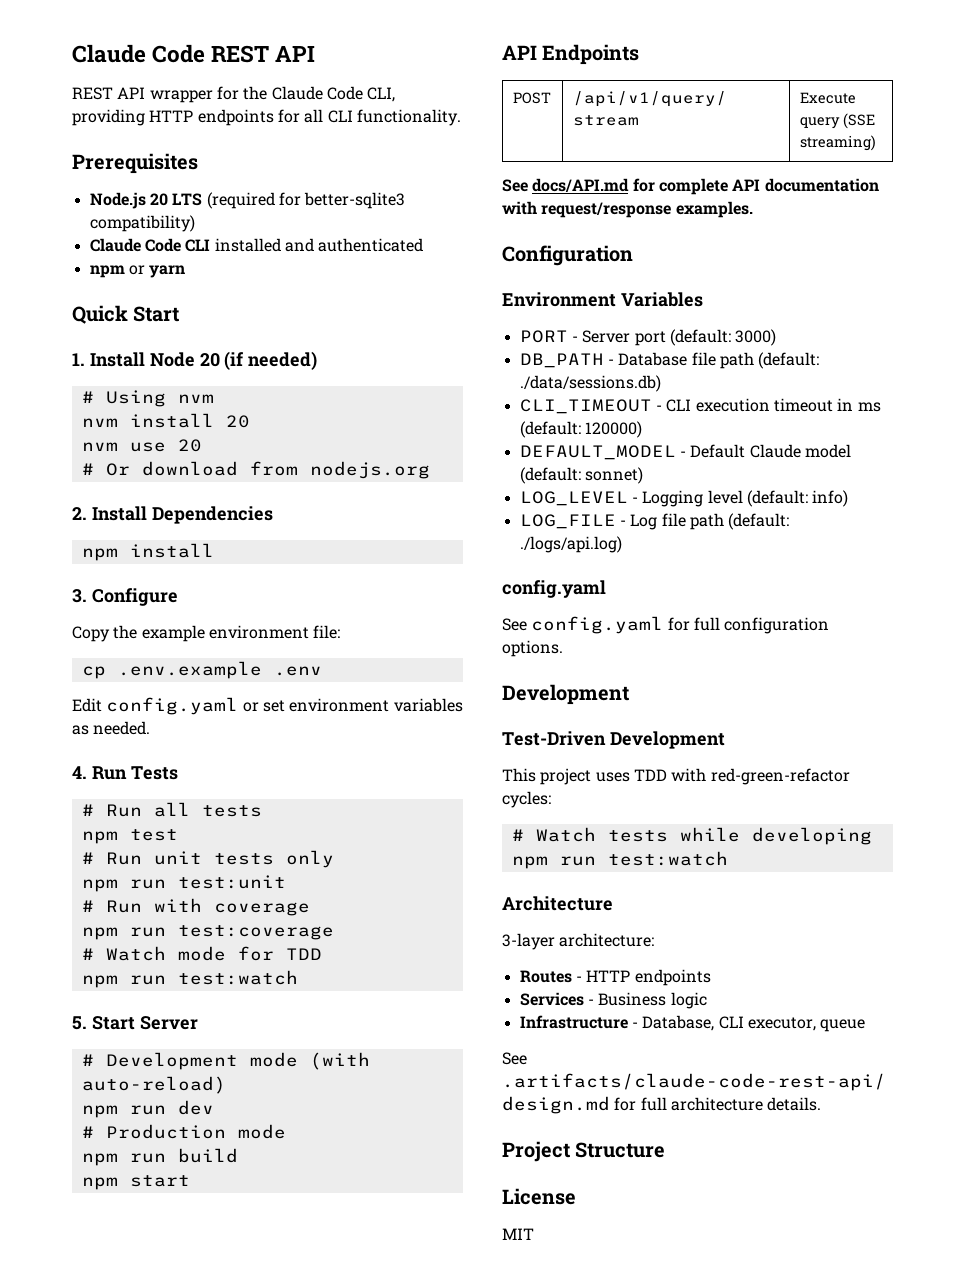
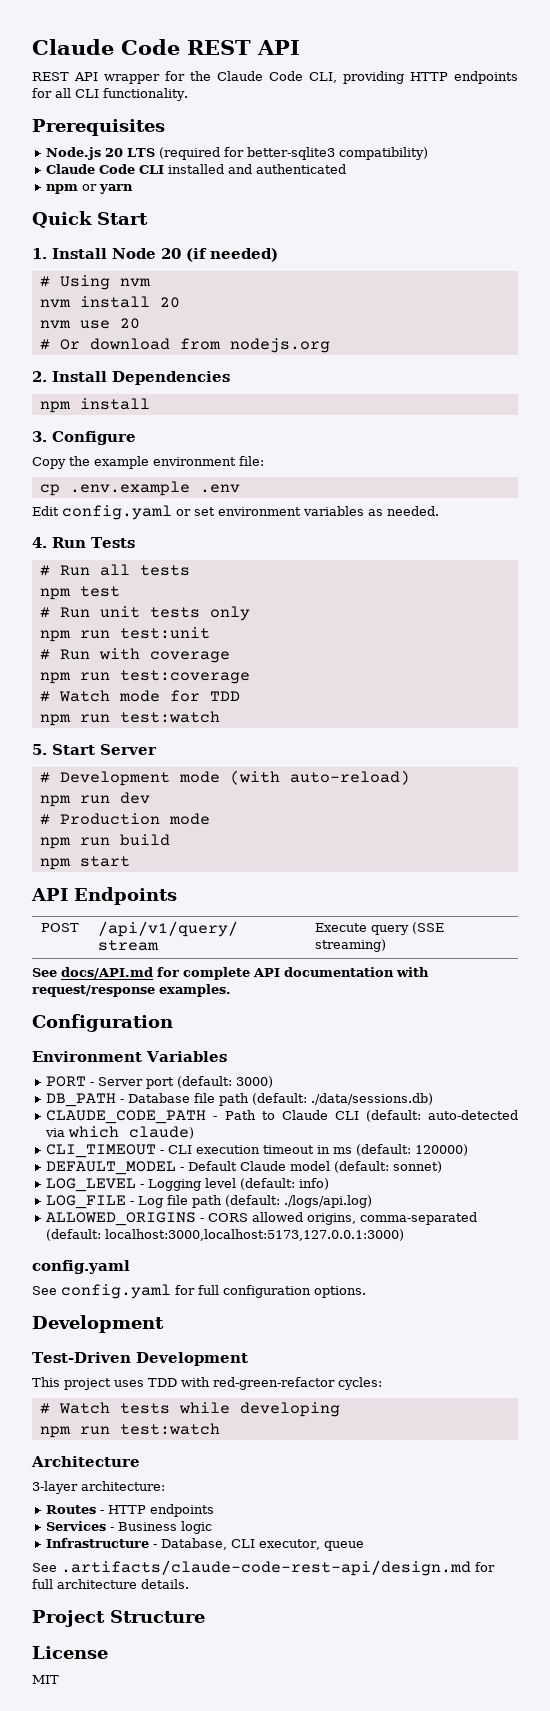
+ CLAUDE_CODE_PATH - Path to Claude CLI (default: auto-detected via which claude)
+ ALLOWED_ORIGINS - CORS allowed origins, comma-separated (default: localhost:3000,localhost:5173,127.0.0.1:3000)

